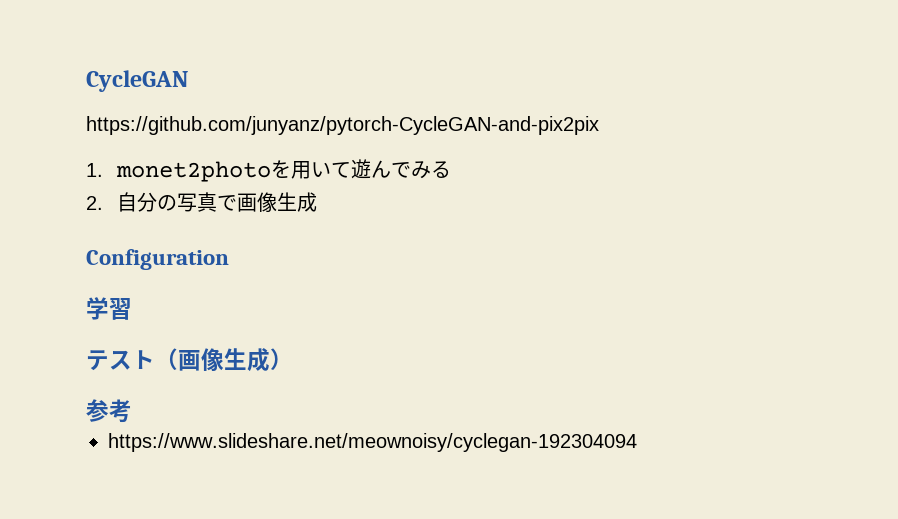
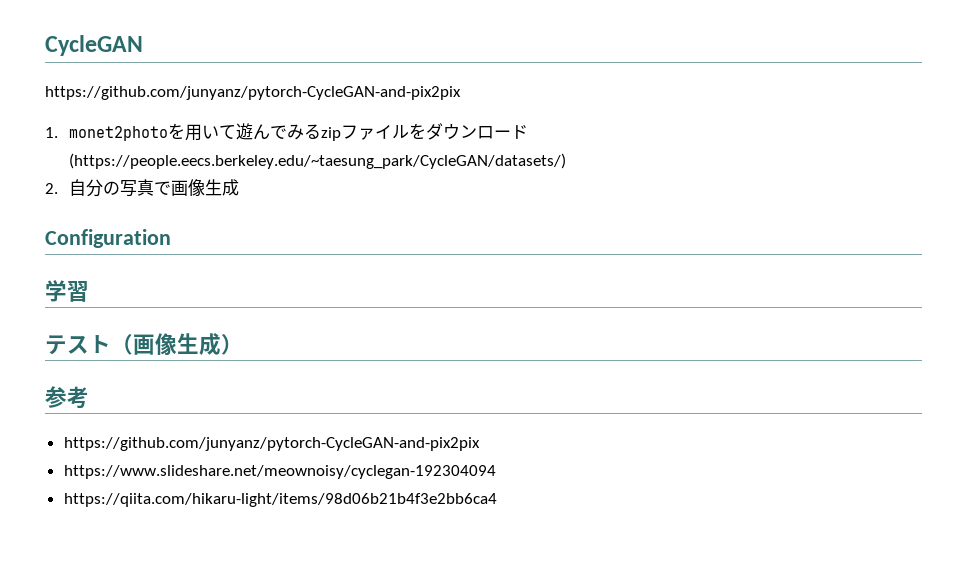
- 1. monet2photoを用いて遊んでみる
+ 1. monet2photoを用いて遊んでみるzipファイルをダウンロード(https://people.eecs.berkeley.edu/~taesung_park/CycleGAN/datasets/)
  参考
+ https://github.com/junyanz/pytorch-CycleGAN-and-pix2pix
+ https://qiita.com/hikaru-light/items/98d06b21b4f3e2bb6ca4

